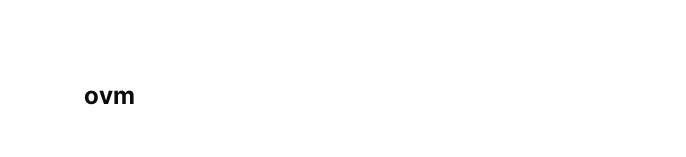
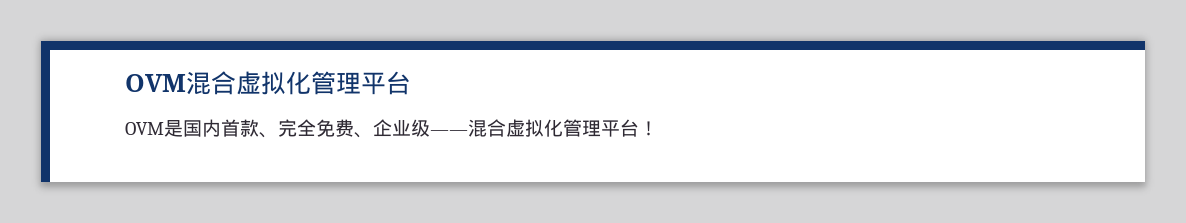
- ovm
+ OVM混合虚拟化管理平台
+ OVM是国内首款、完全免费、企业级——混合虚拟化管理平台！

